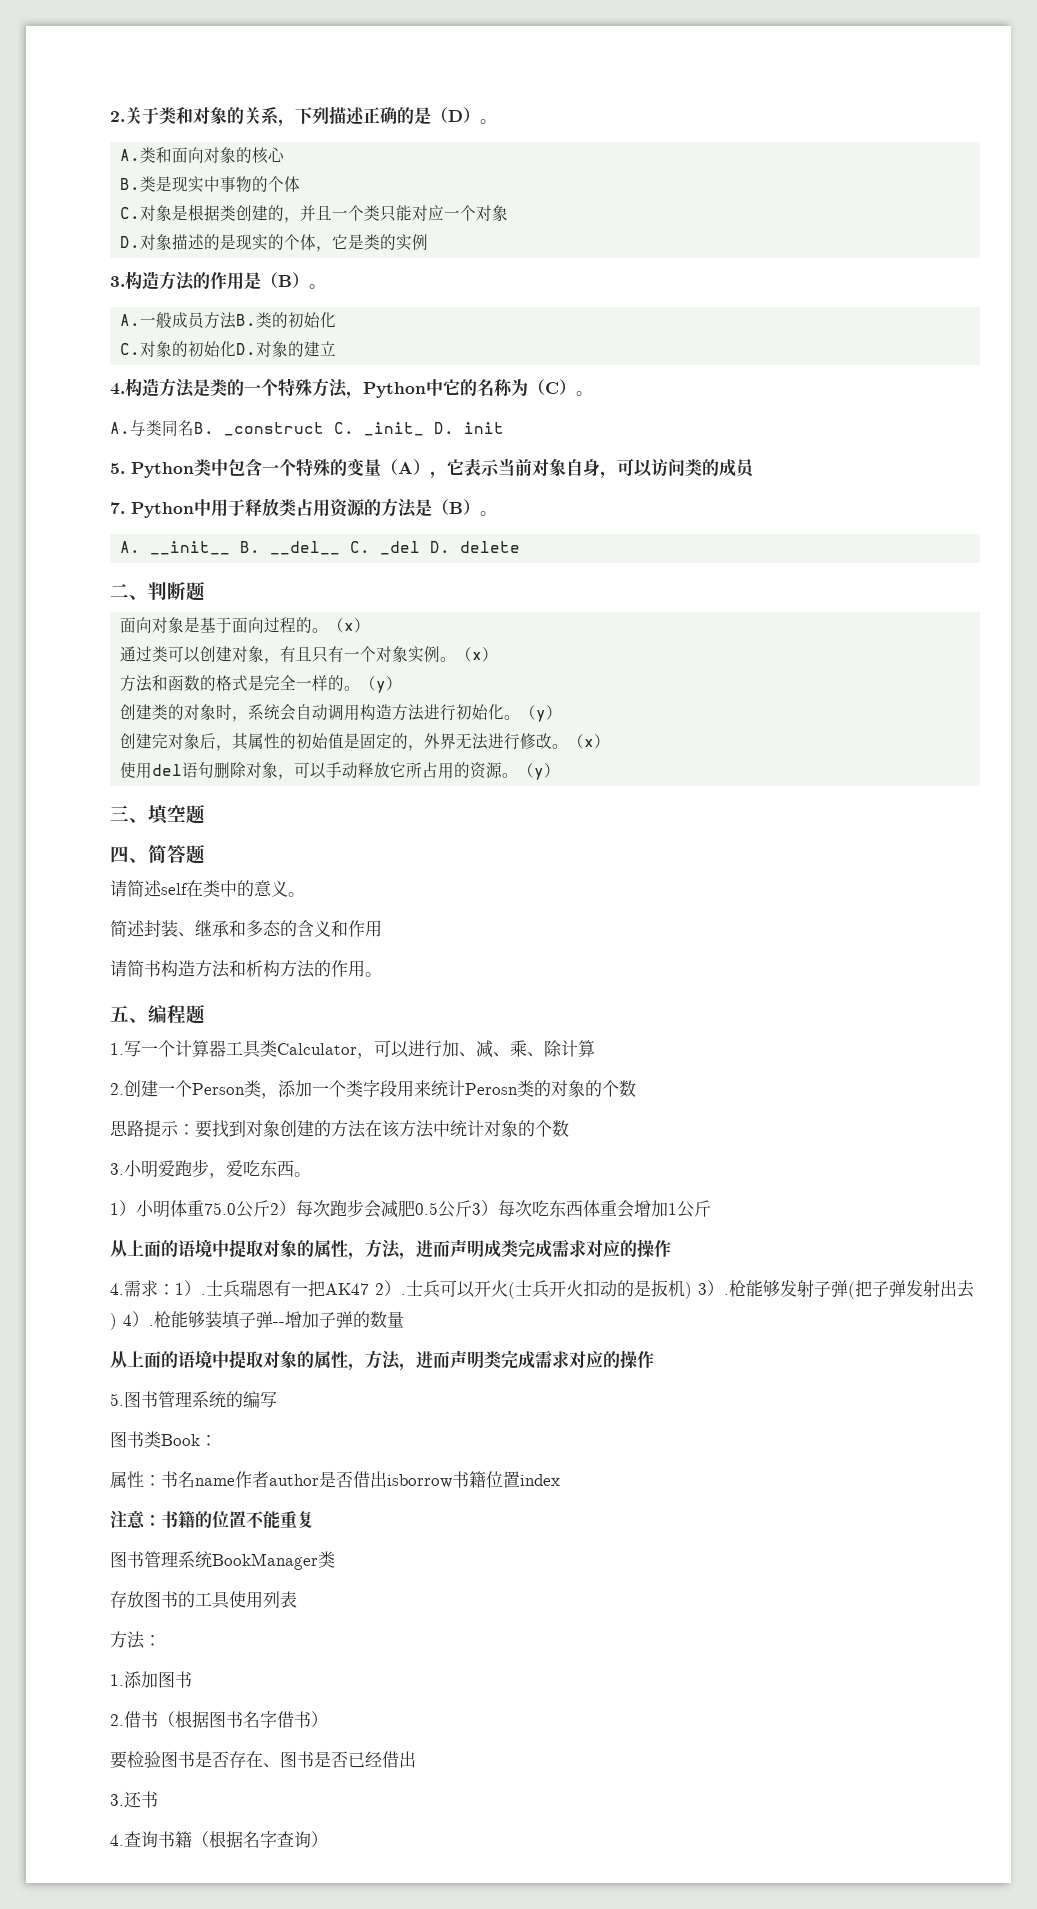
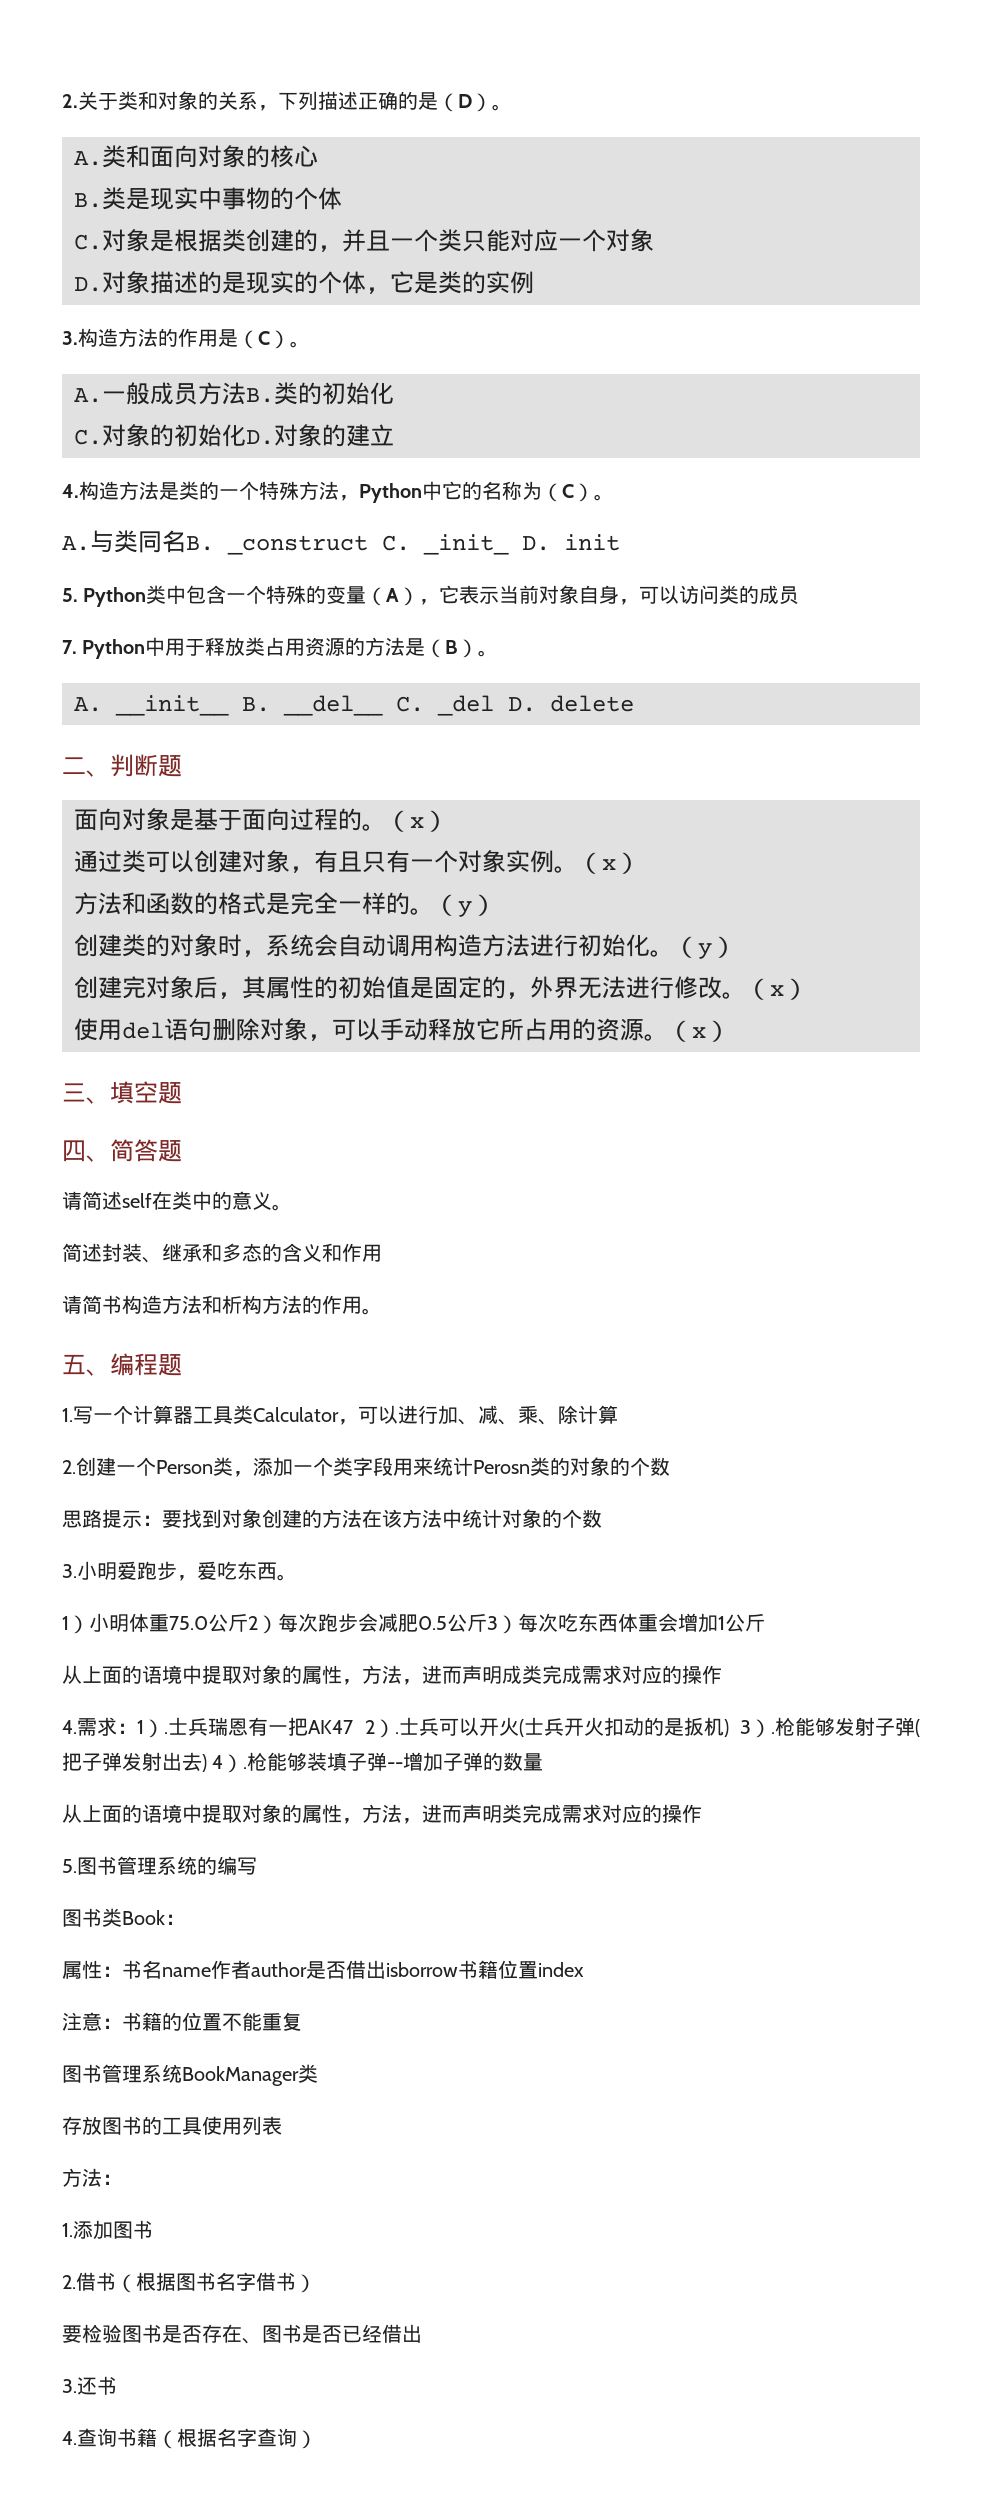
- 3.构造方法的作用是（B）。
+ 3.构造方法的作用是（C）。
- 使用del语句删除对象，可以手动释放它所占用的资源。（y）
+ 使用del语句删除对象，可以手动释放它所占用的资源。（x）

